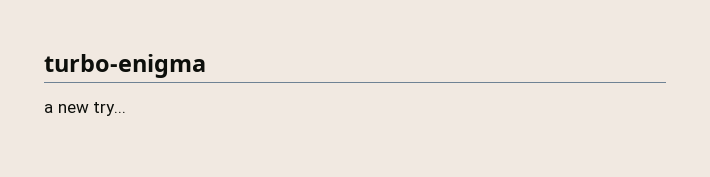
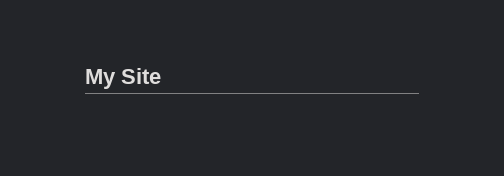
- turbo-enigma
- a new try...
+ My Site

